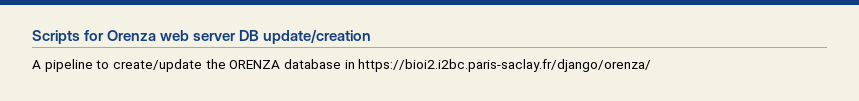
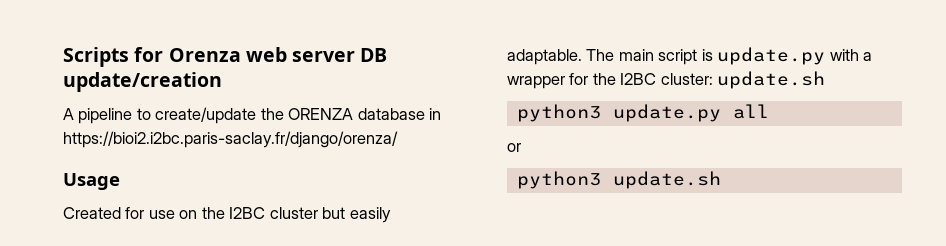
+ Usage
+ Created for use on the I2BC cluster but easily adaptable. The main script is update.py with a wrapper for the I2BC cluster: update.sh
+ python3 update.py all
+ or
+ python3 update.sh

